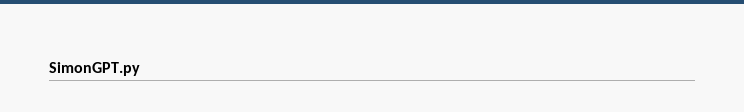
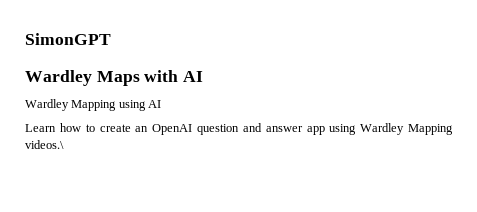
- SimonGPT.py
+ SimonGPT
+ Wardley Maps with AI
+ Wardley Mapping using AI
+ Learn how to create an OpenAI question and answer app using Wardley Mapping videos.\

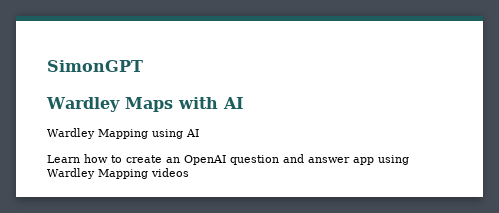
- Learn how to create an OpenAI question and answer app using Wardley Mapping videos.\
+ Learn how to create an OpenAI question and answer app using Wardley Mapping videos

